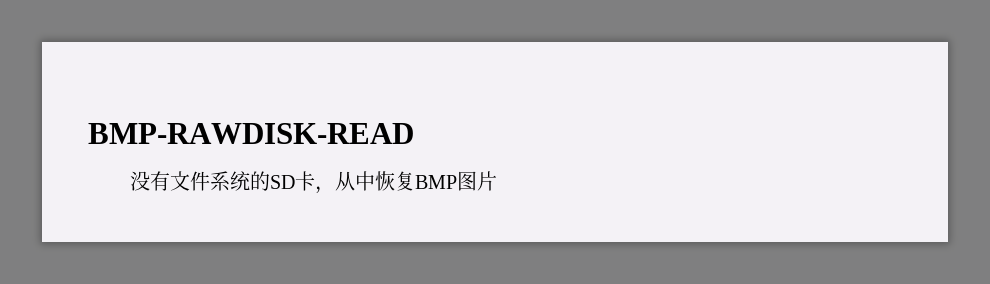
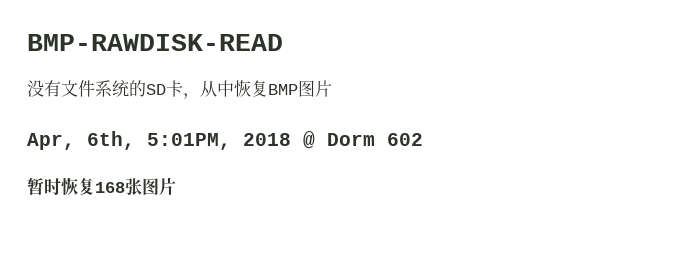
+ Apr, 6th, 5:01PM, 2018 @ Dorm 602
+ 暂时恢复168张图片

